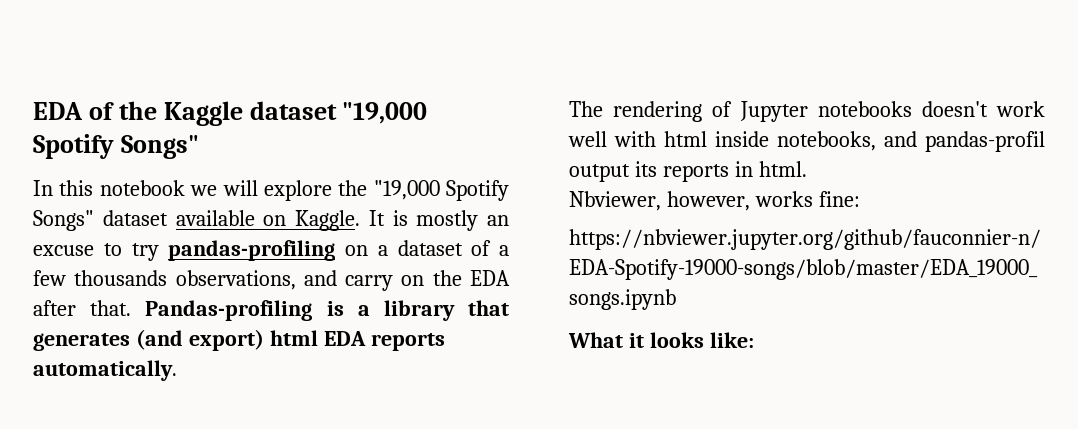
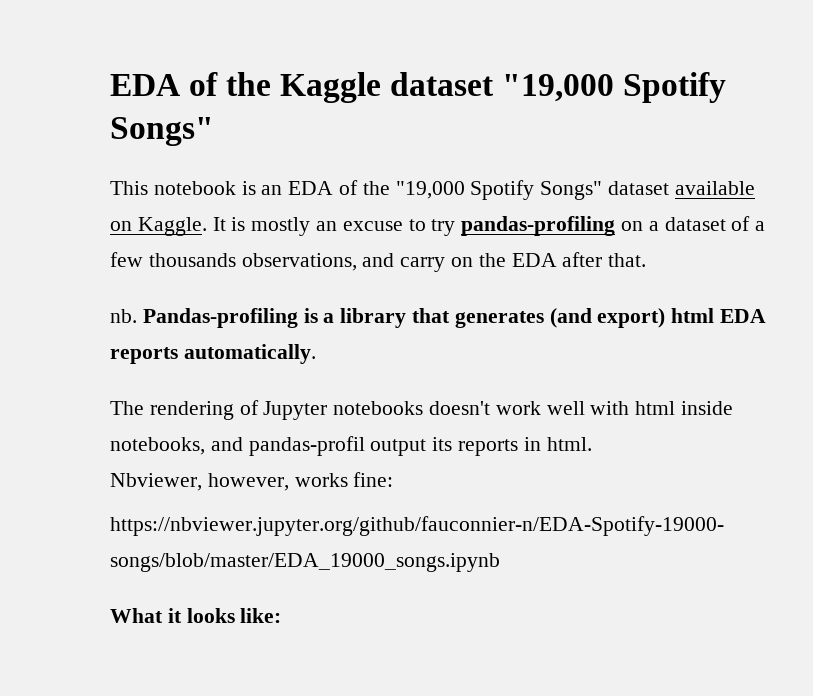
- In this notebook we will explore the "19,000 Spotify Songs" dataset available on Kaggle.
+ This notebook is an EDA of the "19,000 Spotify Songs" dataset available on Kaggle.
- It is mostly an excuse to try pandas-profiling on a dataset of a few thousands observations, and carry on the EDA after that. Pandas-profiling is a library that generates (and export) html EDA reports automatically.
+ It is mostly an excuse to try pandas-profiling on a dataset of a few thousands observations, and carry on the EDA after that.
+ nb. Pandas-profiling is a library that generates (and export) html EDA reports automatically.

